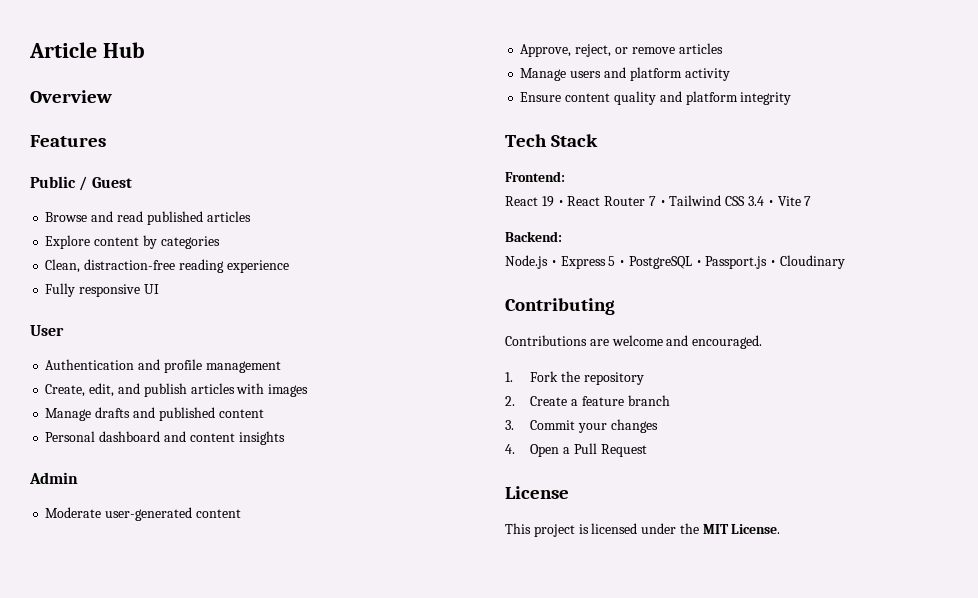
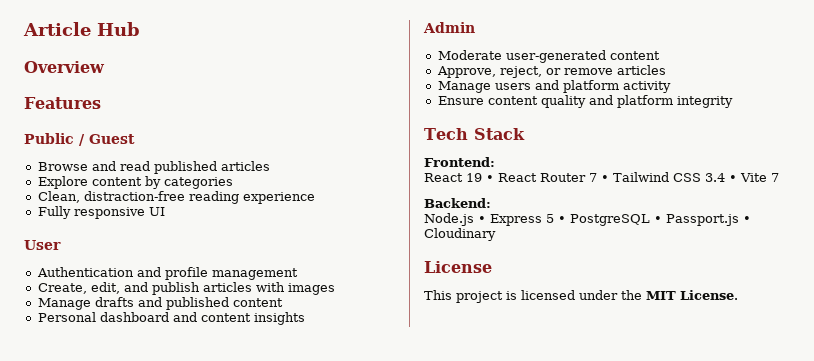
- Contributing
- Contributions are welcome and encouraged.
- 1. Fork the repository
- 2. Create a feature branch
- 3. Commit your changes
- 4. Open a Pull Request

